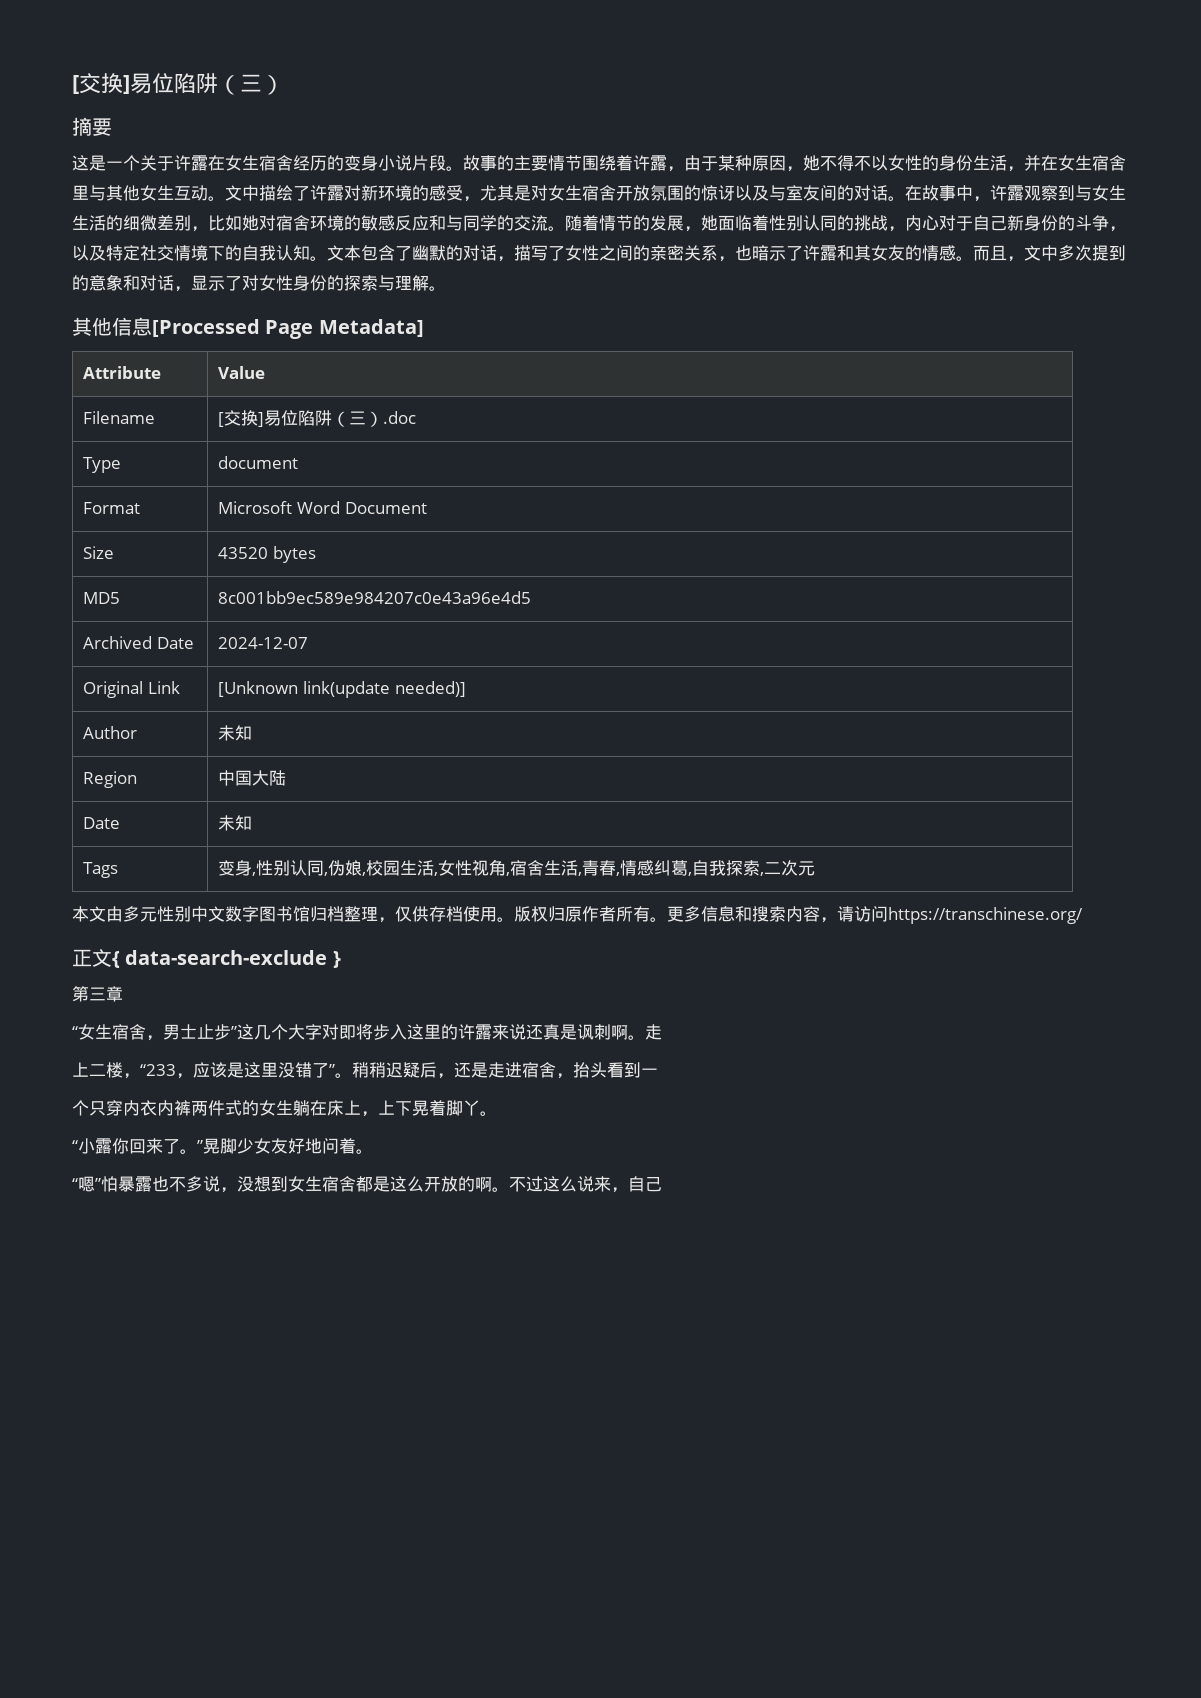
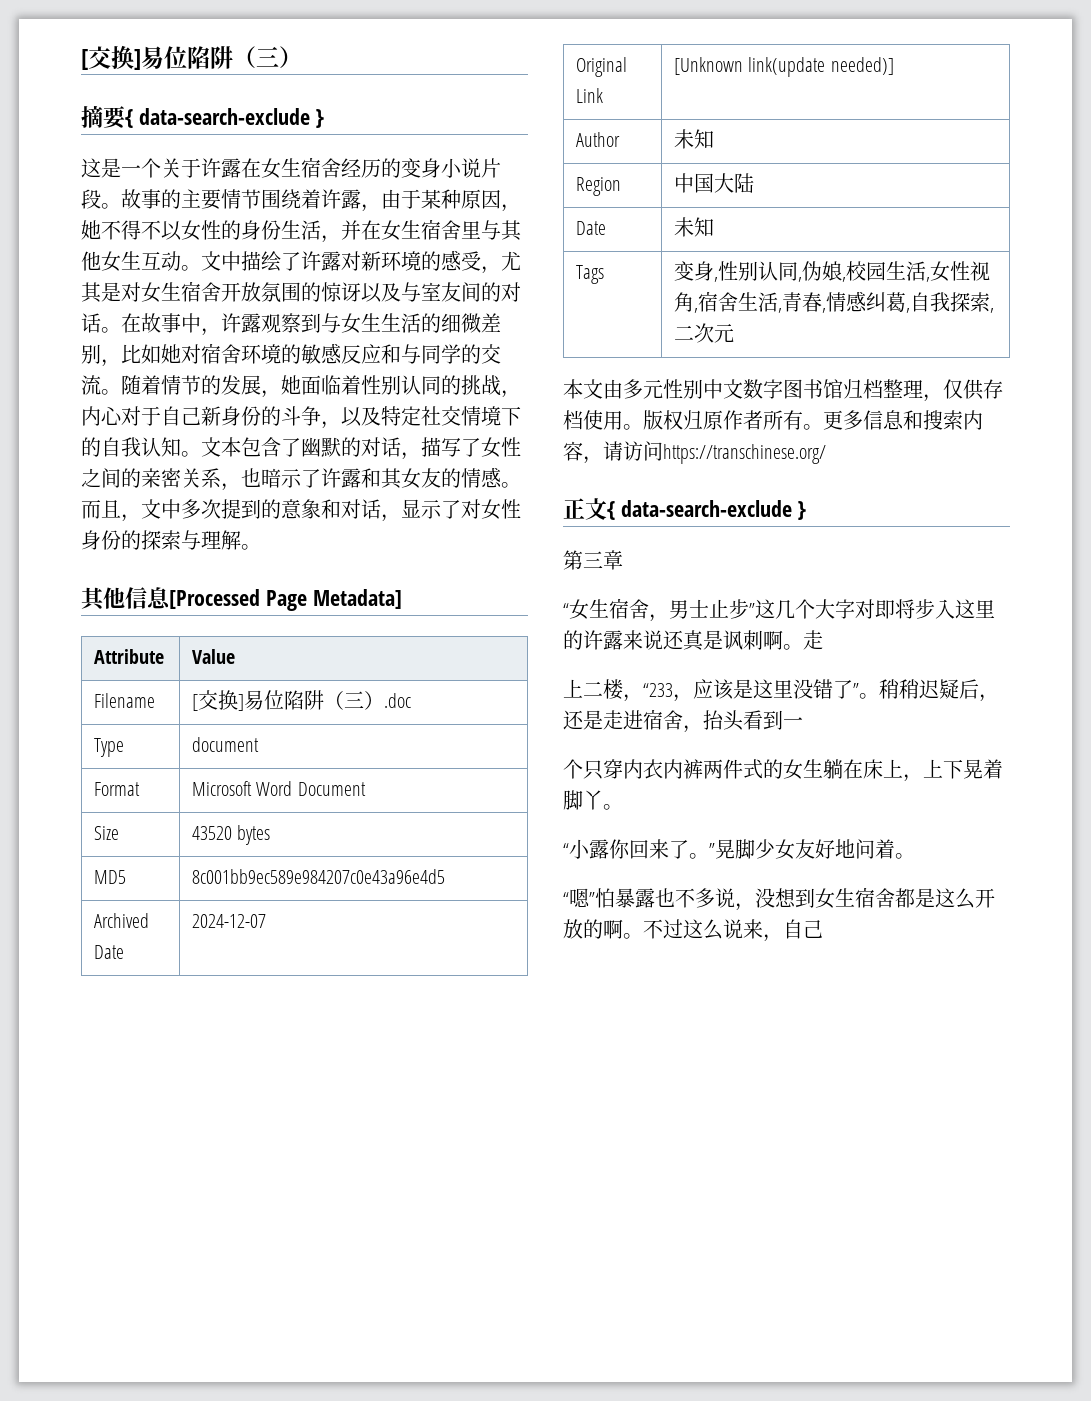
- 摘要
+ 摘要{ data-search-exclude }

